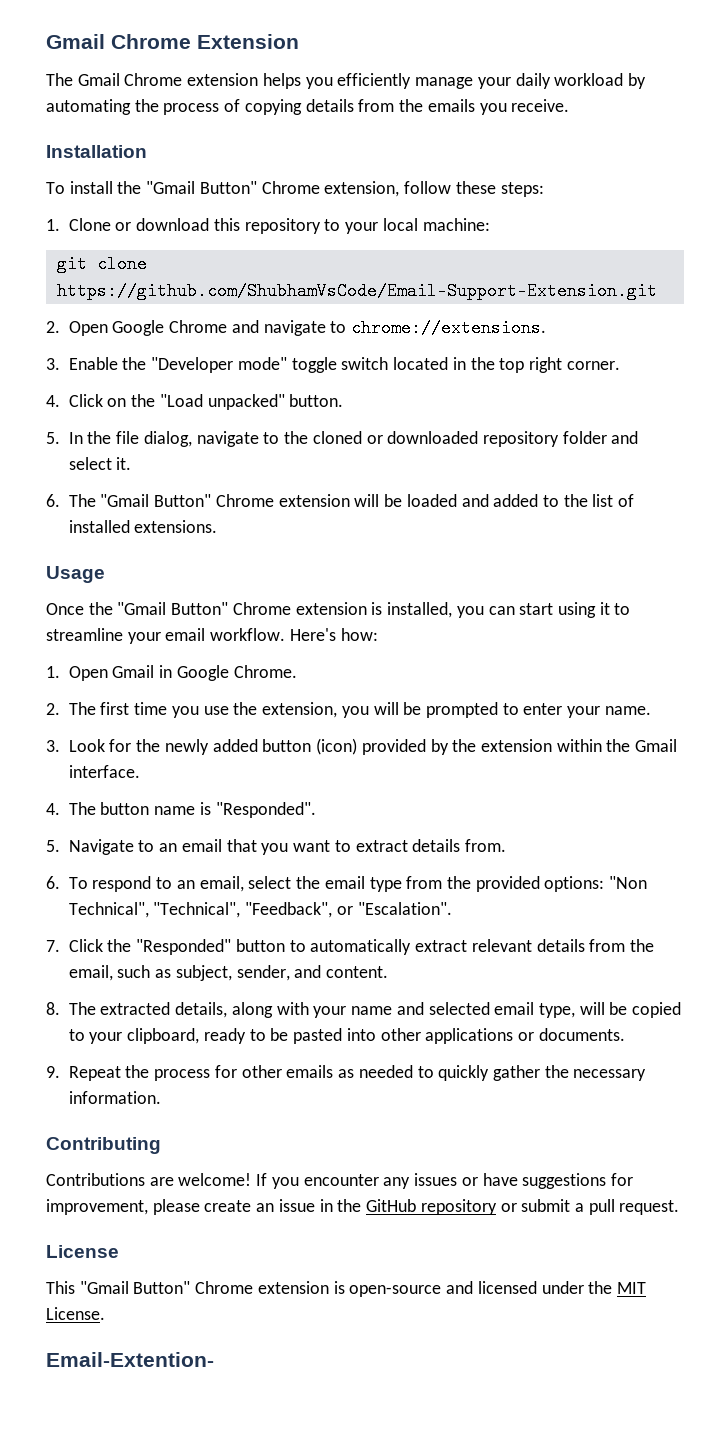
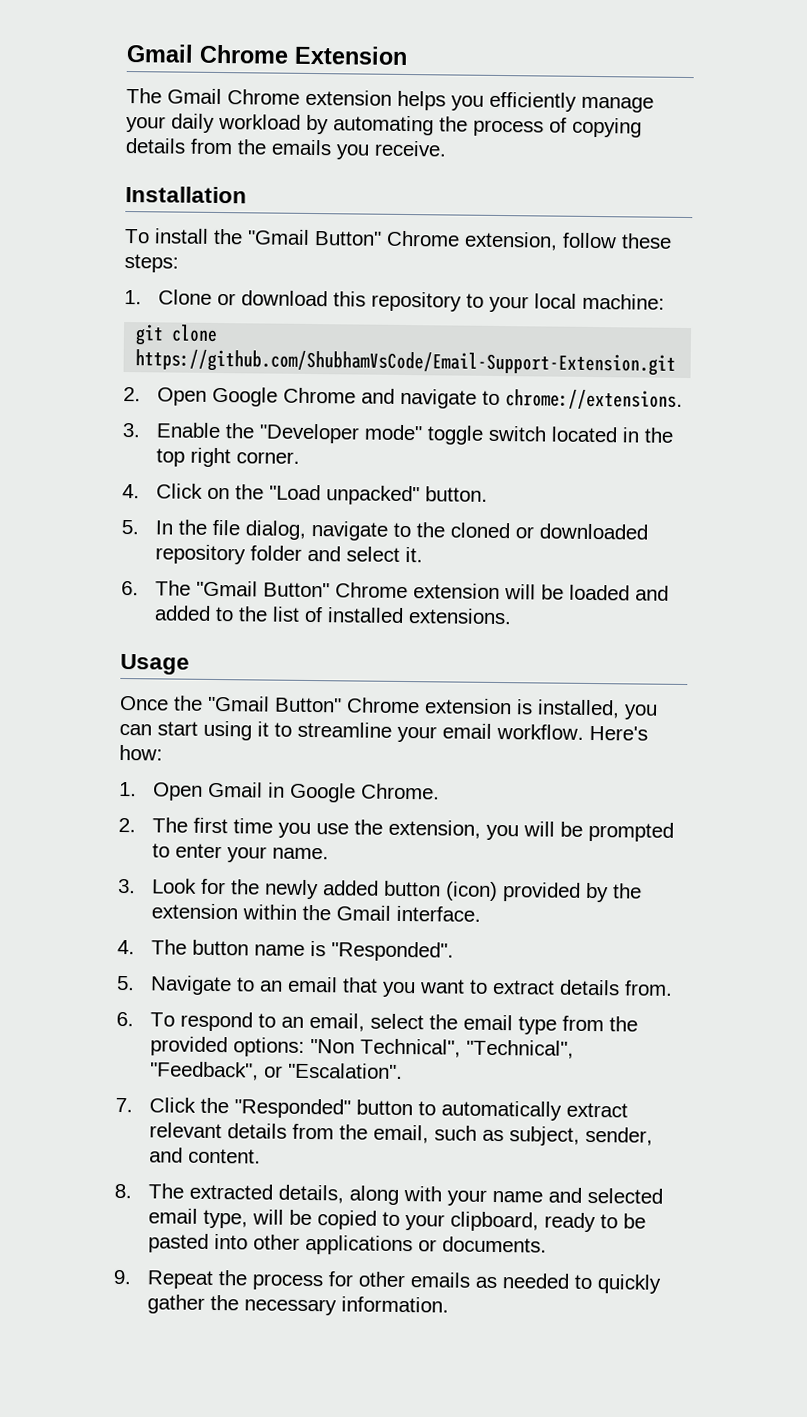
- Contributing
- Contributions are welcome! If you encounter any issues or have suggestions for improvement, please create an issue in the GitHub repository or submit a pull request.
- License
- This "Gmail Button" Chrome extension is open-source and licensed under the MIT License.
- Email-Extention-

